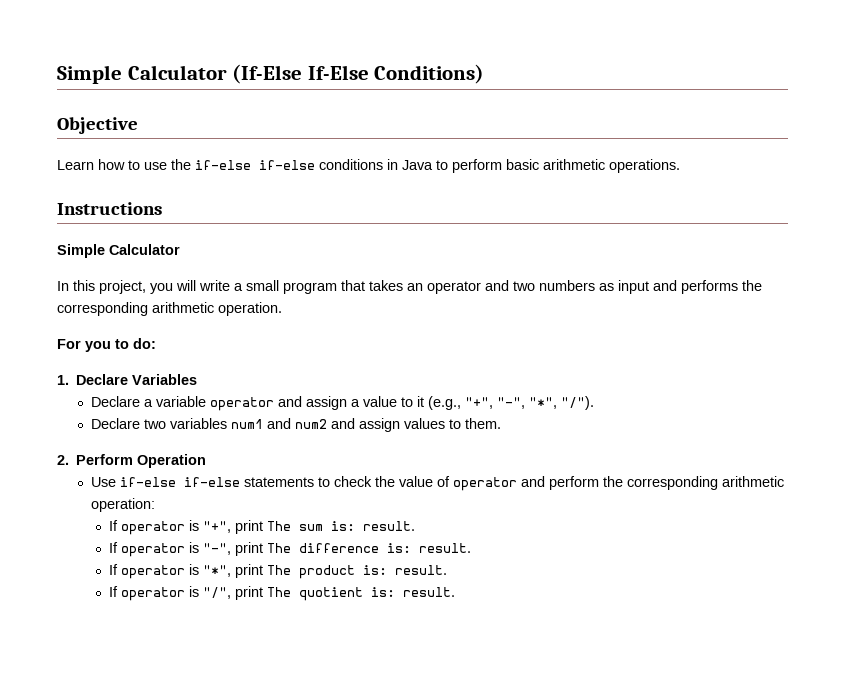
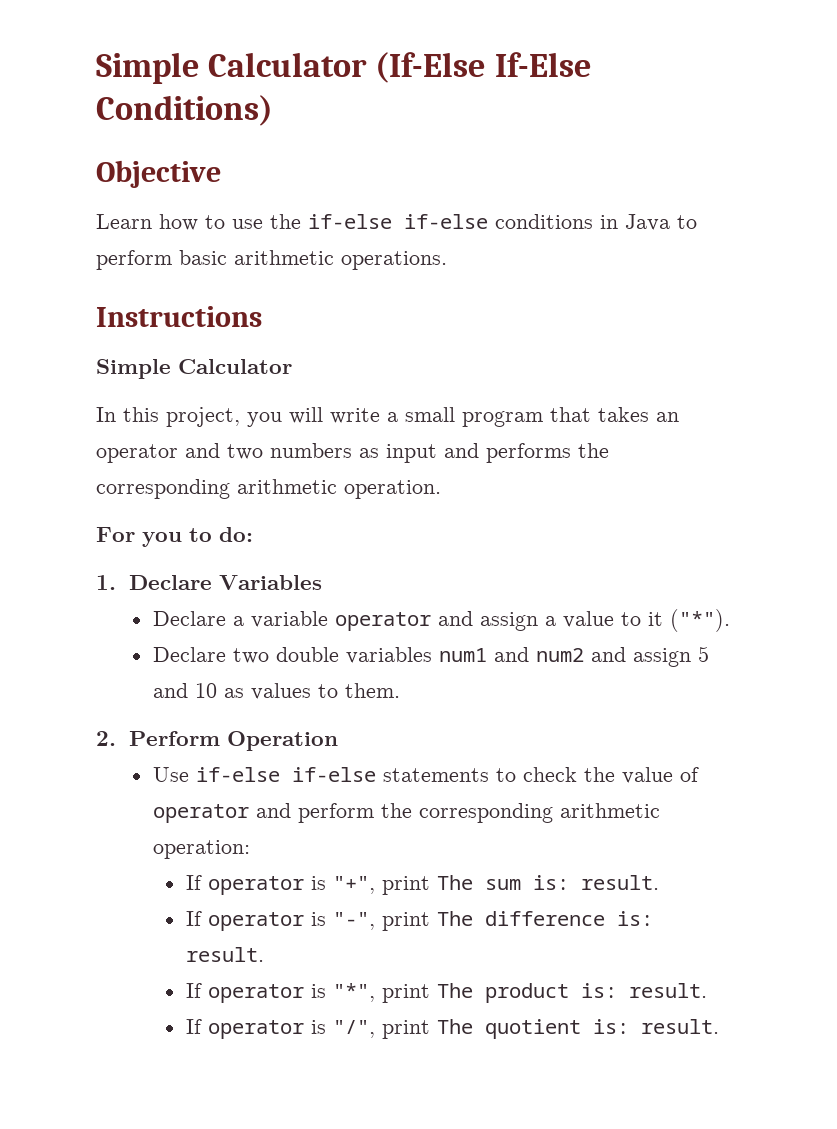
- Declare a variable operator and assign a value to it (e.g., "+", "-", "*", "/").
+ Declare a variable operator and assign a value to it ("*").
- Declare two variables num1 and num2 and assign values to them.
+ Declare two double variables num1 and num2 and assign 5 and 10 as values to them.

